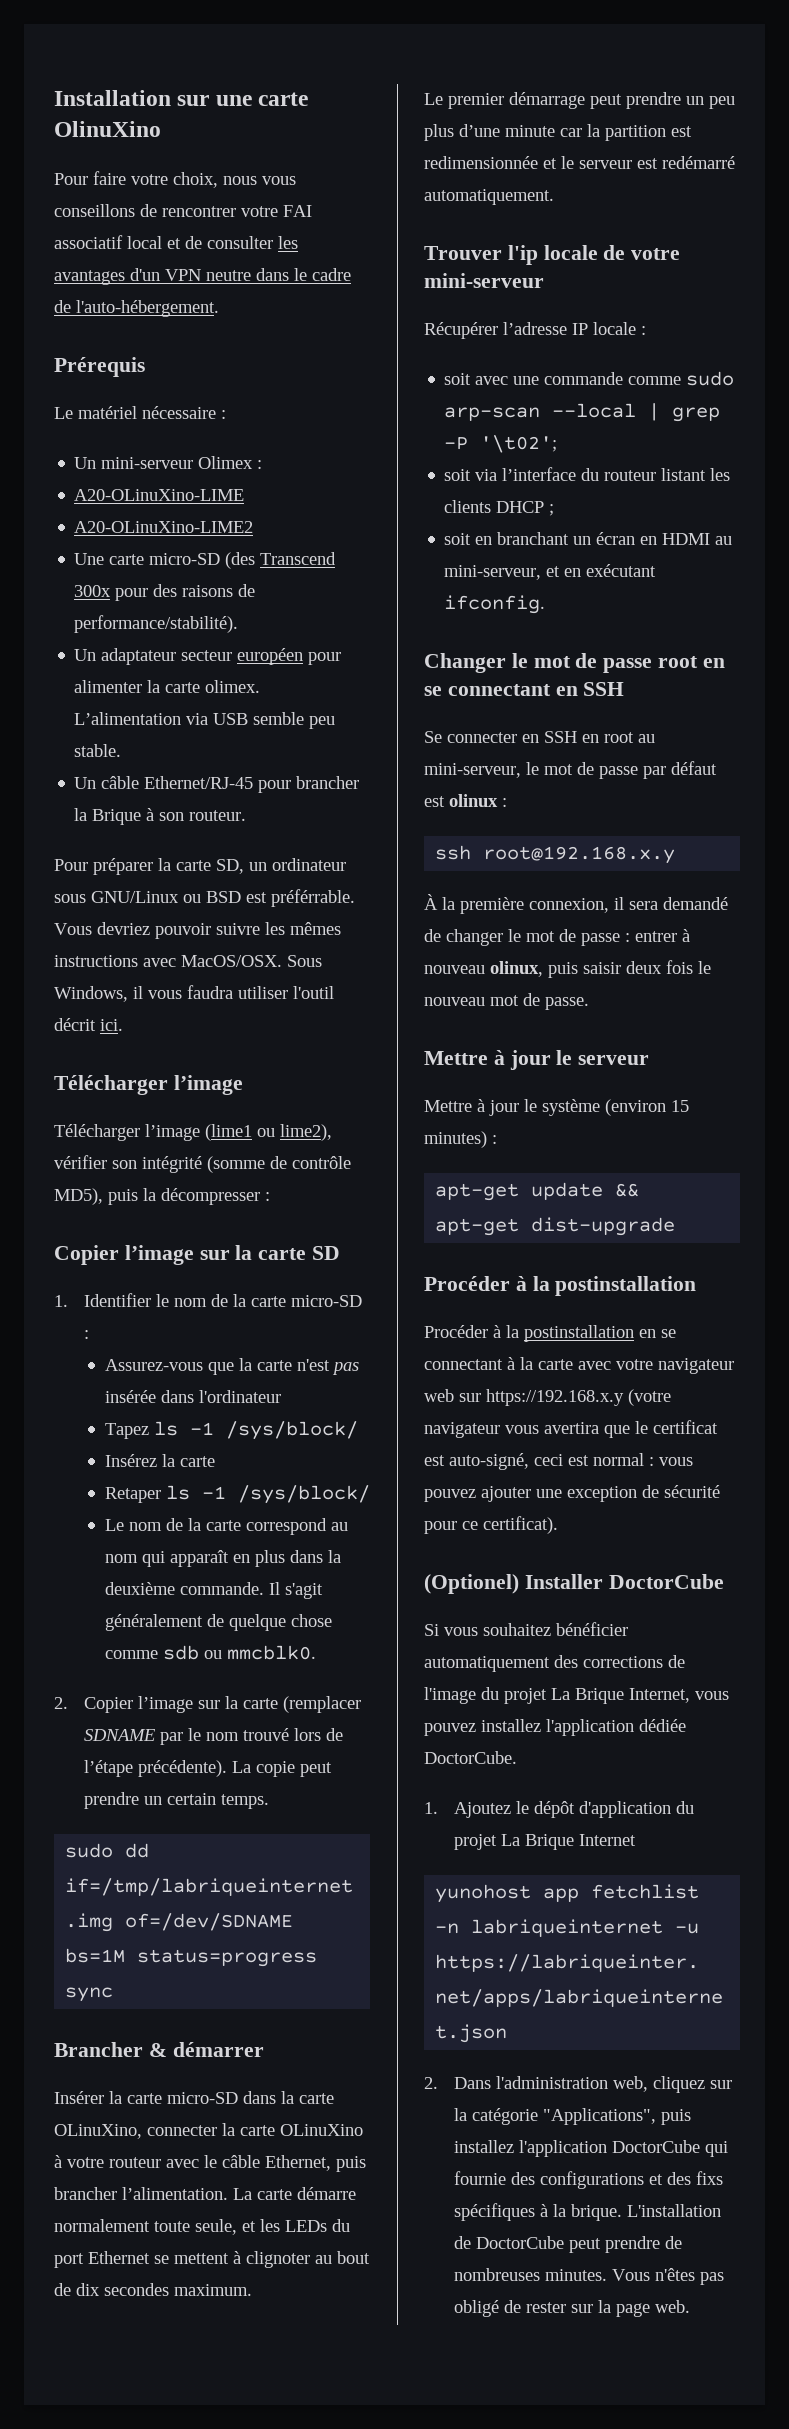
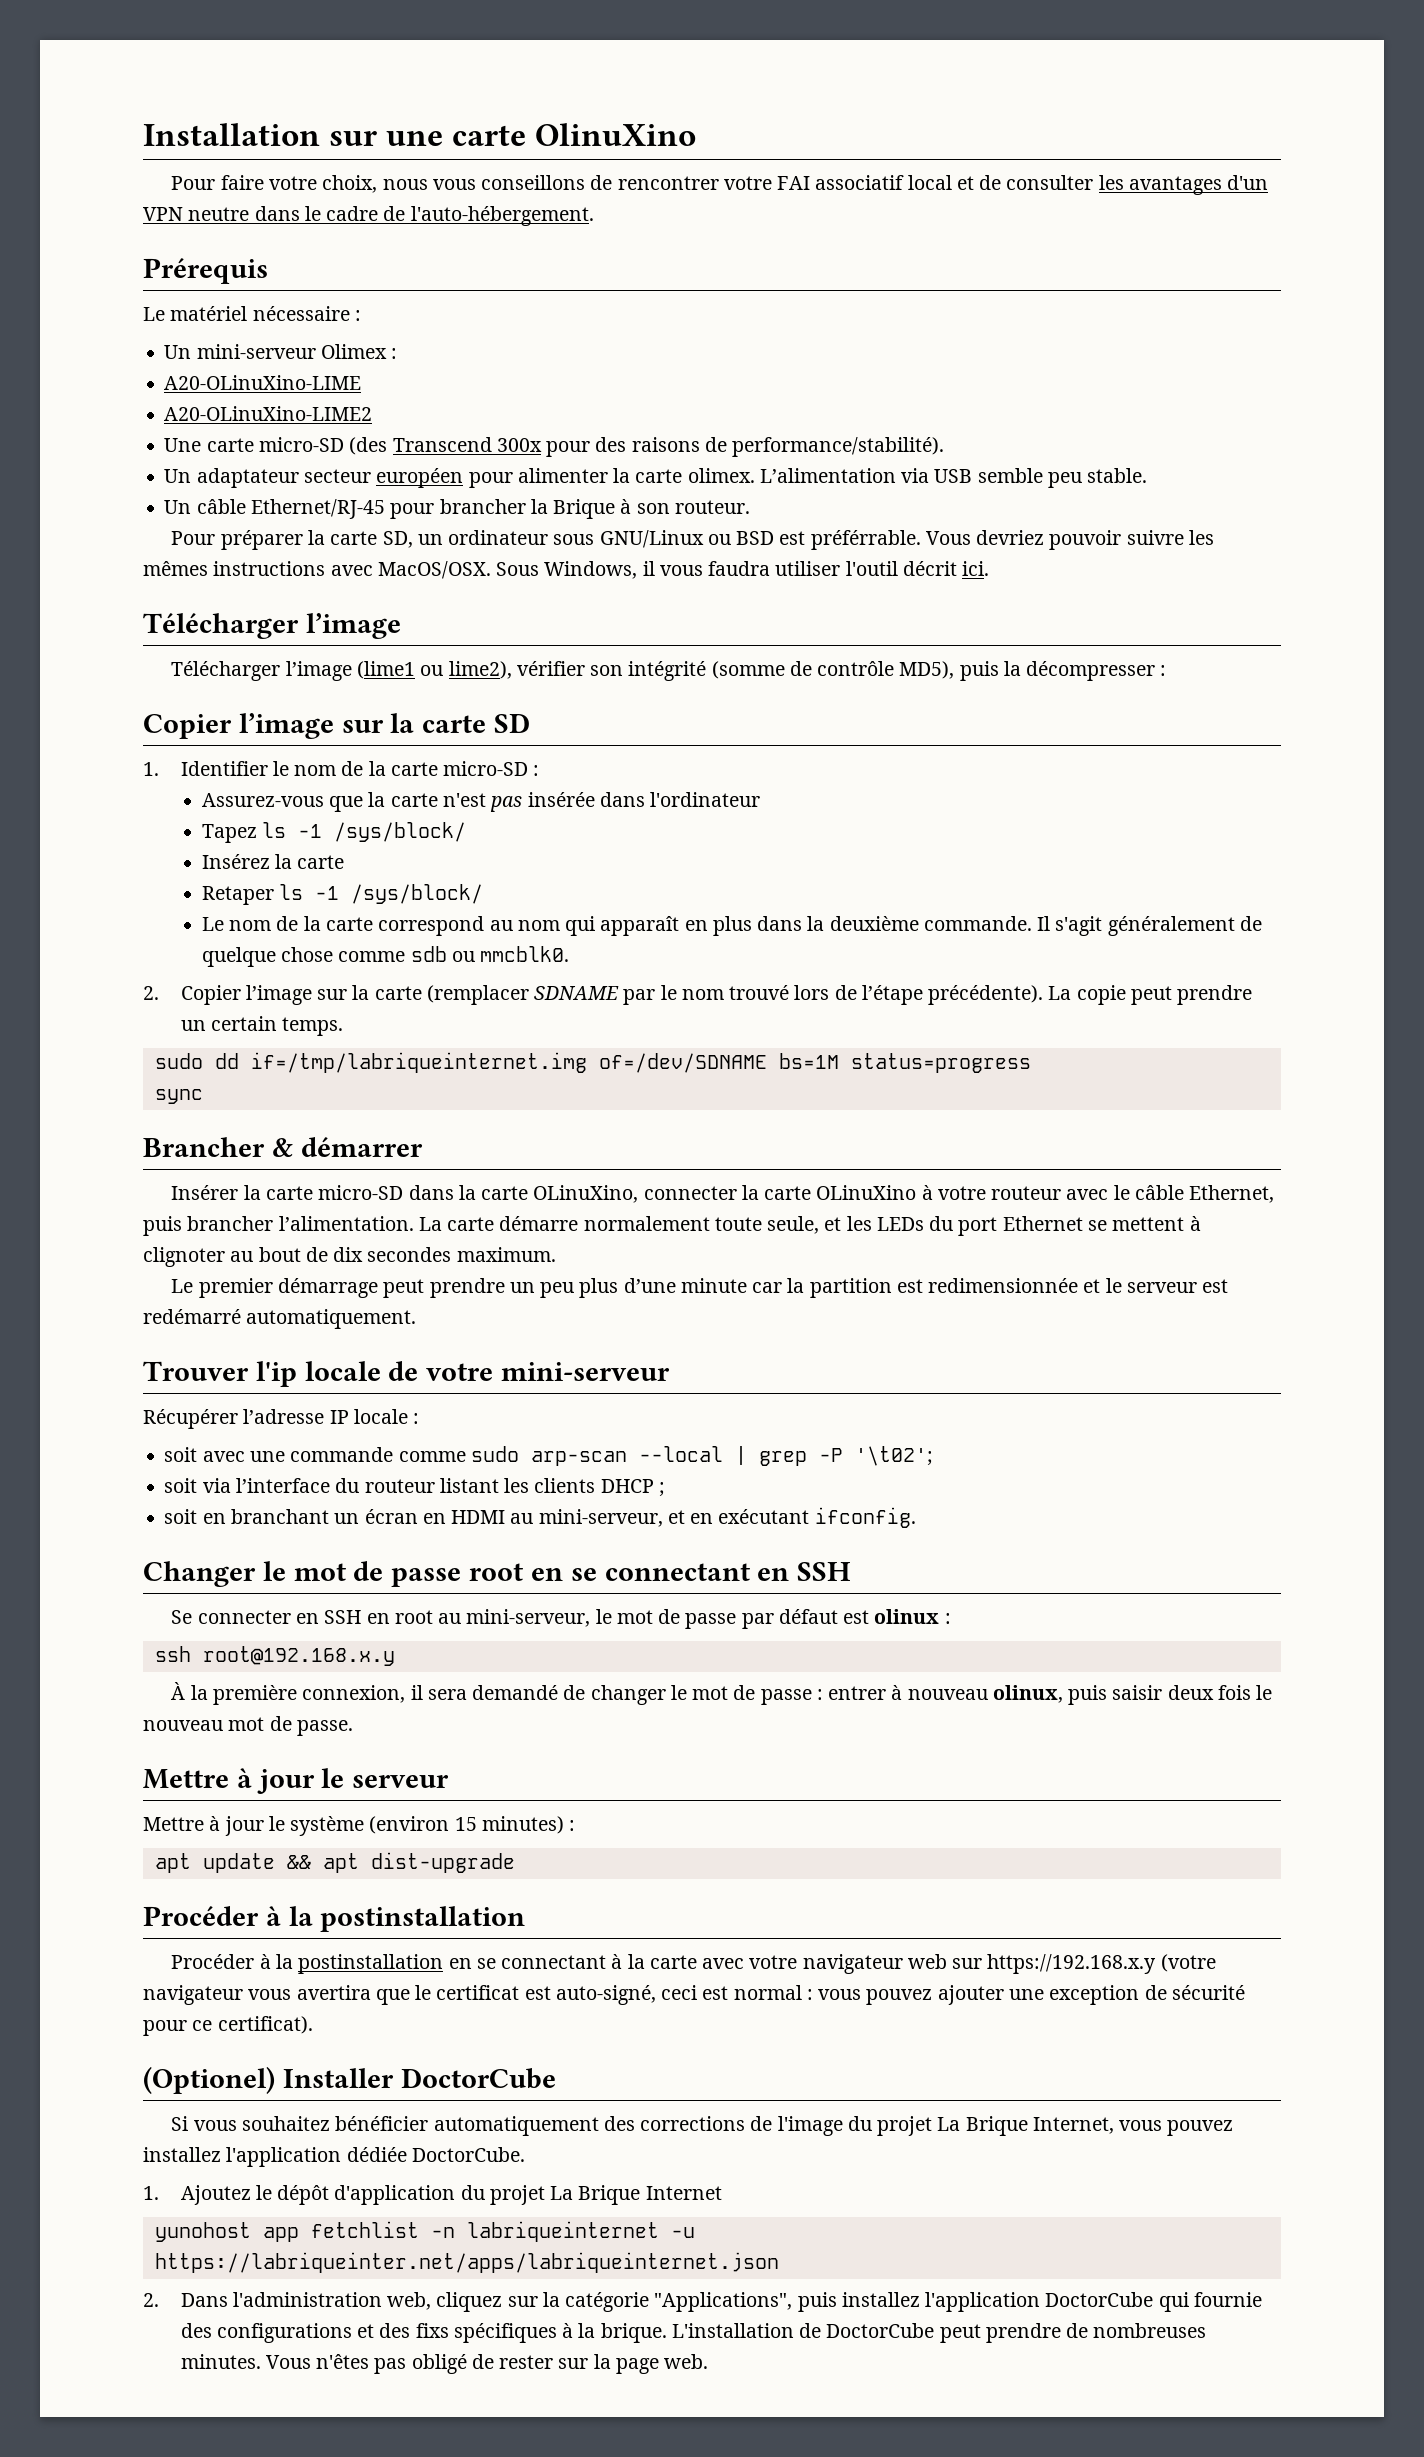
- apt-get update && apt-get dist-upgrade
+ apt update && apt dist-upgrade

